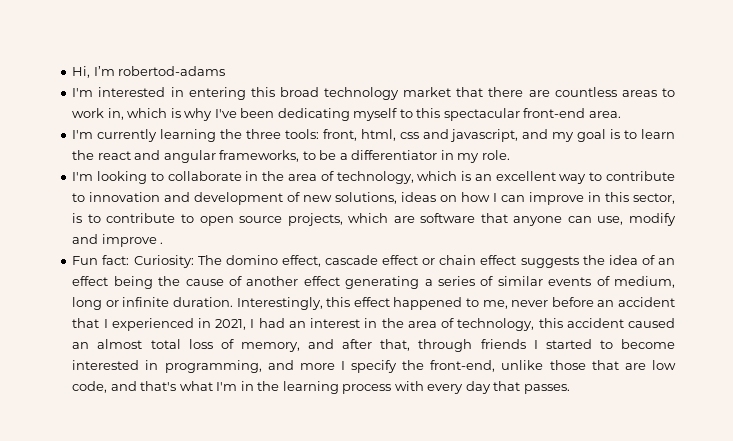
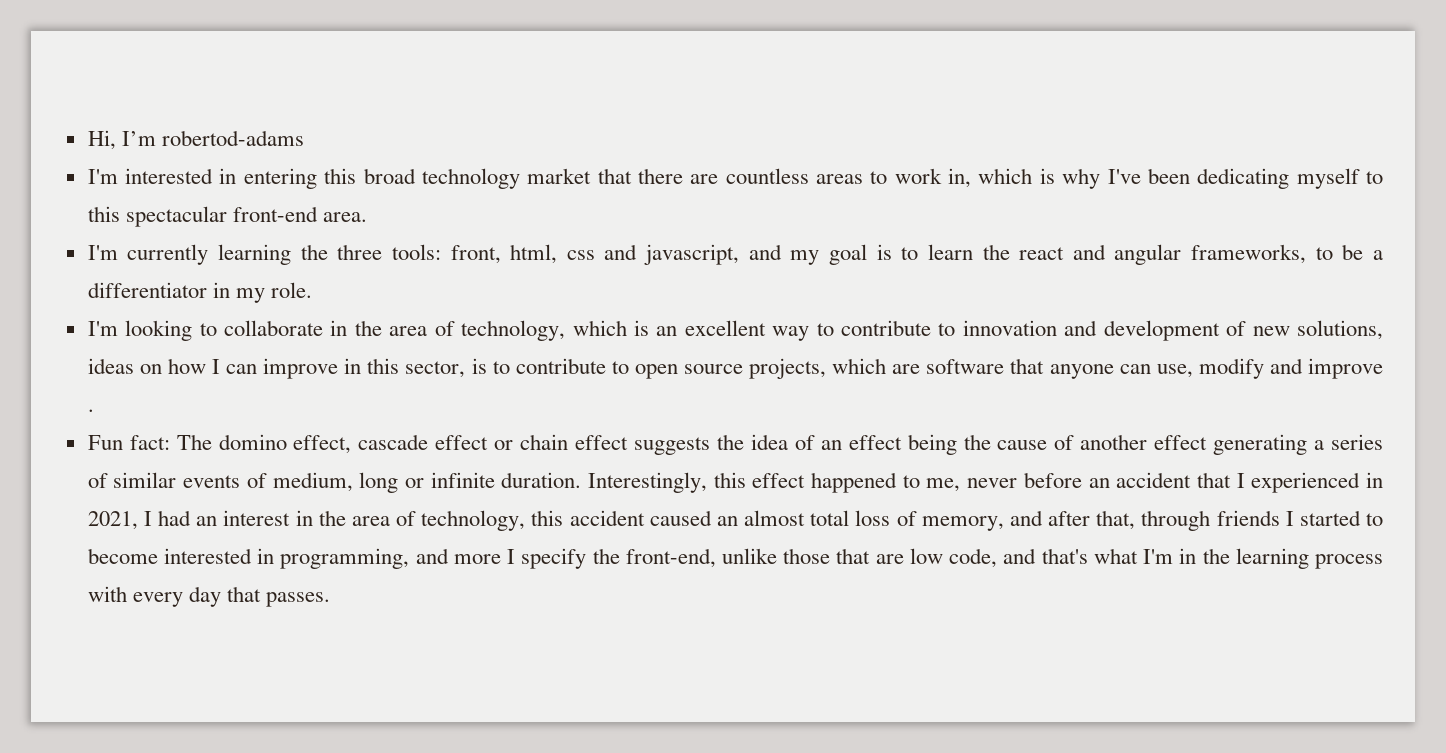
- Fun fact: Curiosity: The domino effect, cascade effect or chain effect suggests the idea of an effect being the cause of another effect generating a series of similar events of medium, long or infinite duration.
+ Fun fact: The domino effect, cascade effect or chain effect suggests the idea of an effect being the cause of another effect generating a series of similar events of medium, long or infinite duration.

